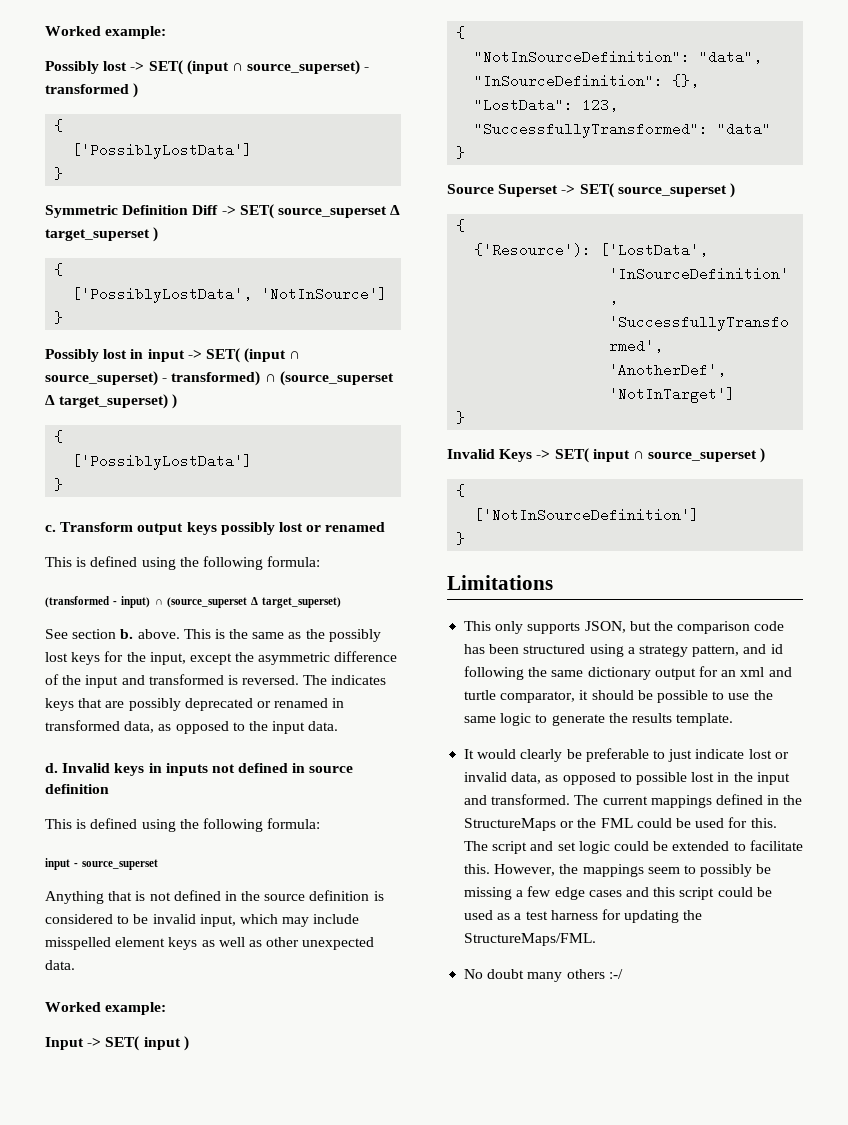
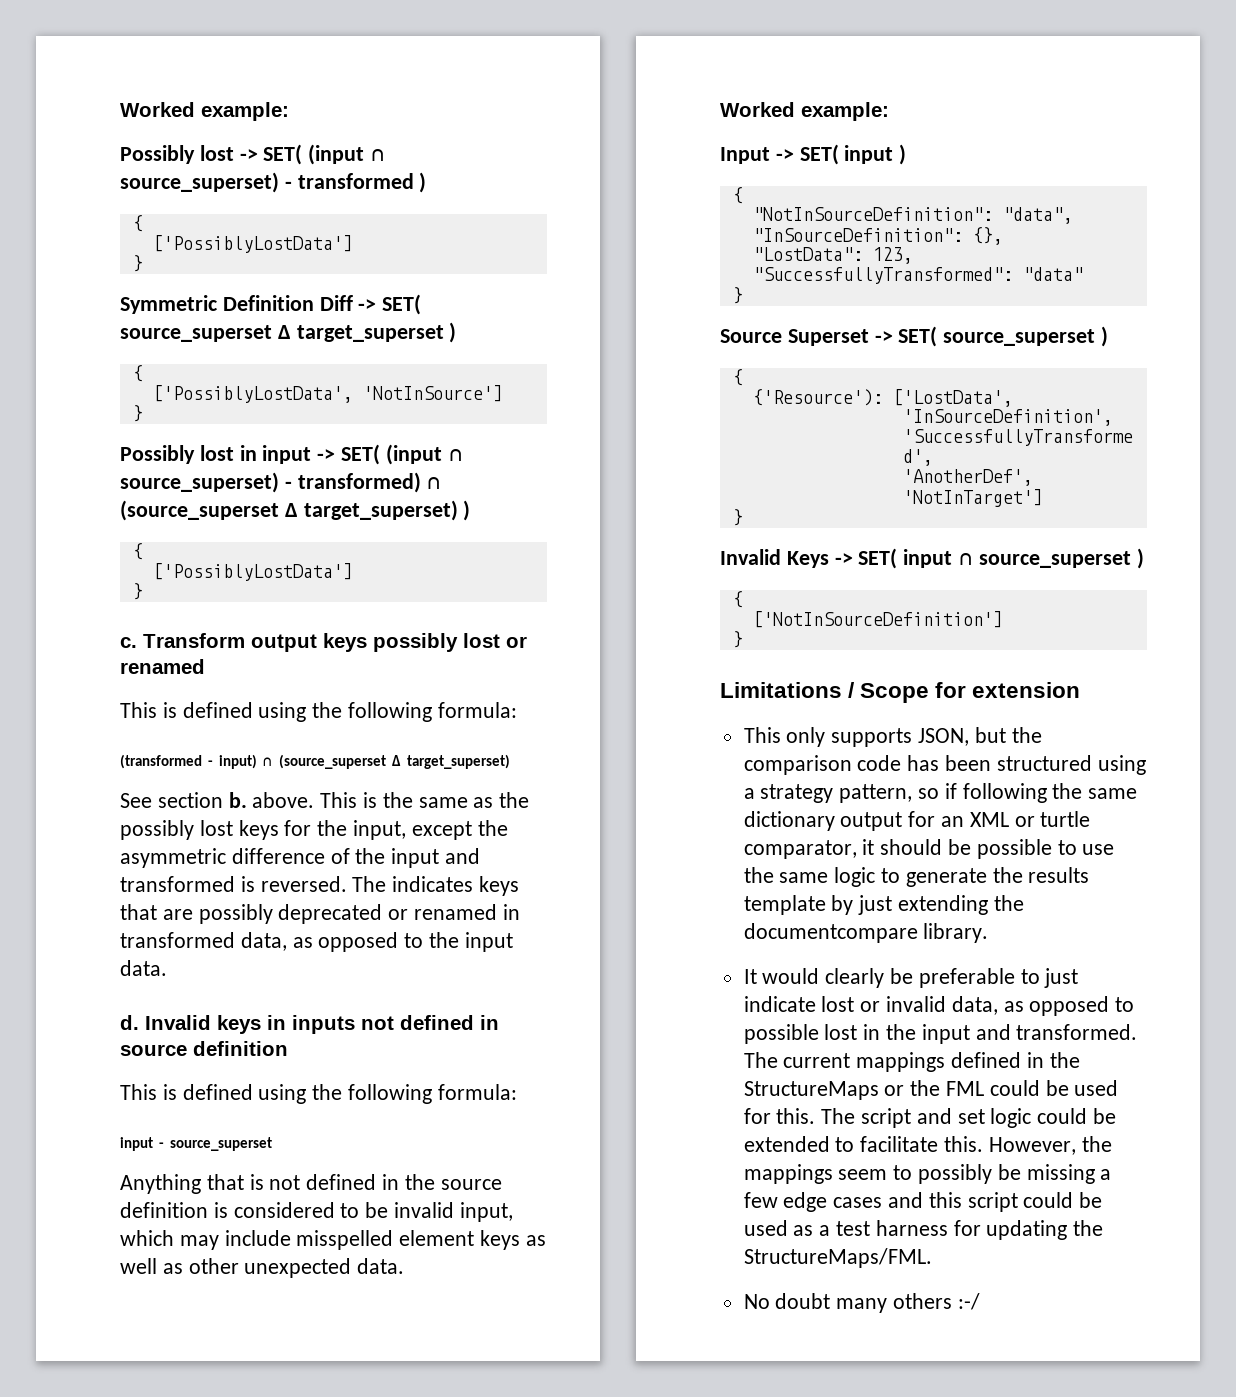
- Limitations
+ Limitations / Scope for extension
- This only supports JSON, but the comparison code has been structured using a strategy pattern, and id following the same dictionary output for an xml and turtle comparator, it should be possible to use the same logic to generate the results template.
+ This only supports JSON, but the comparison code has been structured using a strategy pattern, so if following the same dictionary output for an XML or turtle comparator, it should be possible to use the same logic to generate the results template by just extending the documentcompare library.

